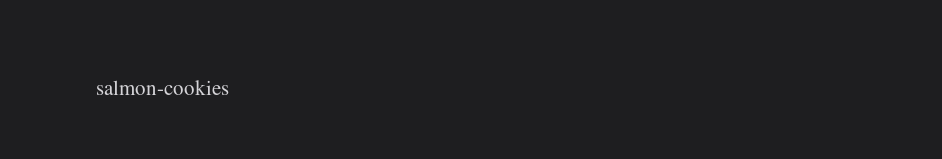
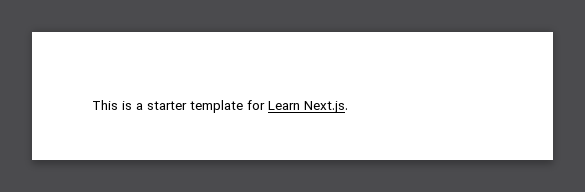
- salmon-cookies
+ This is a starter template for Learn Next.js.

